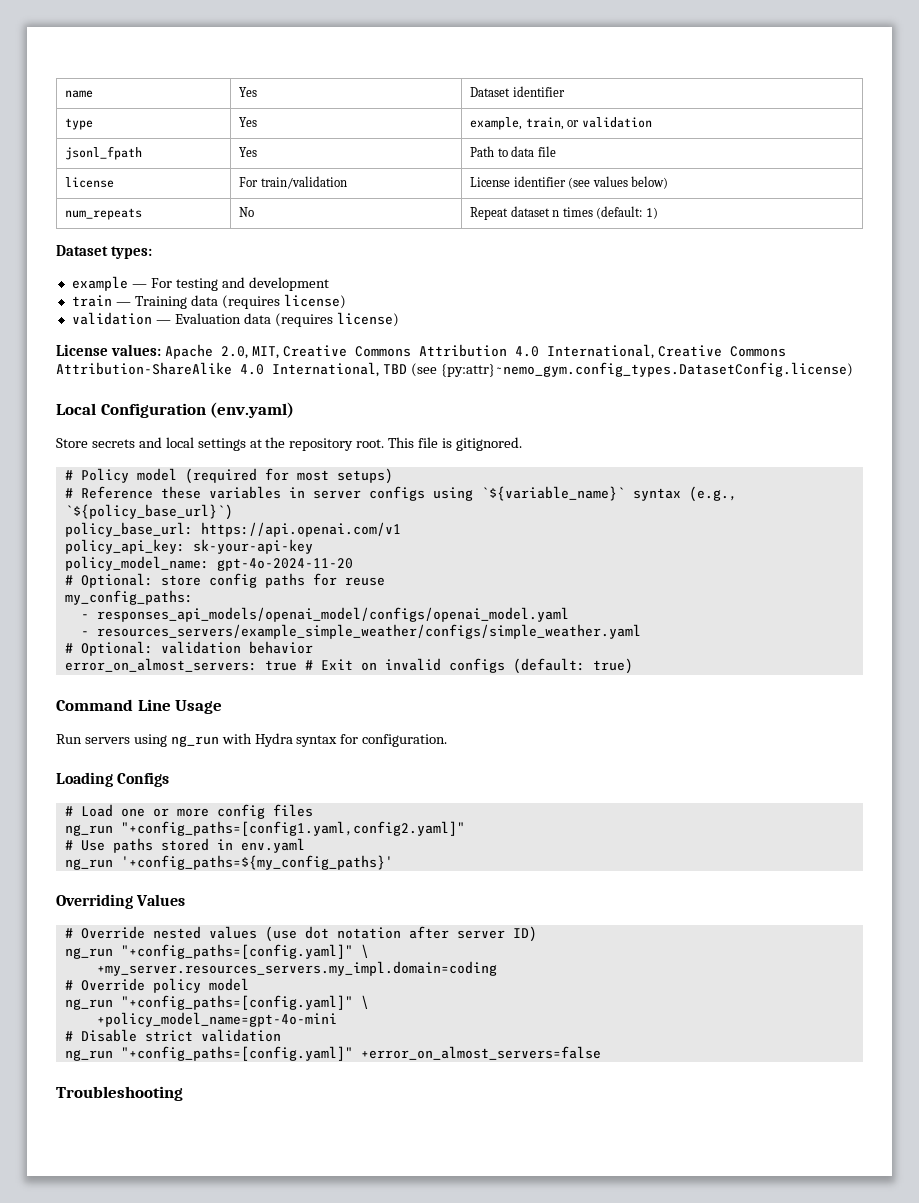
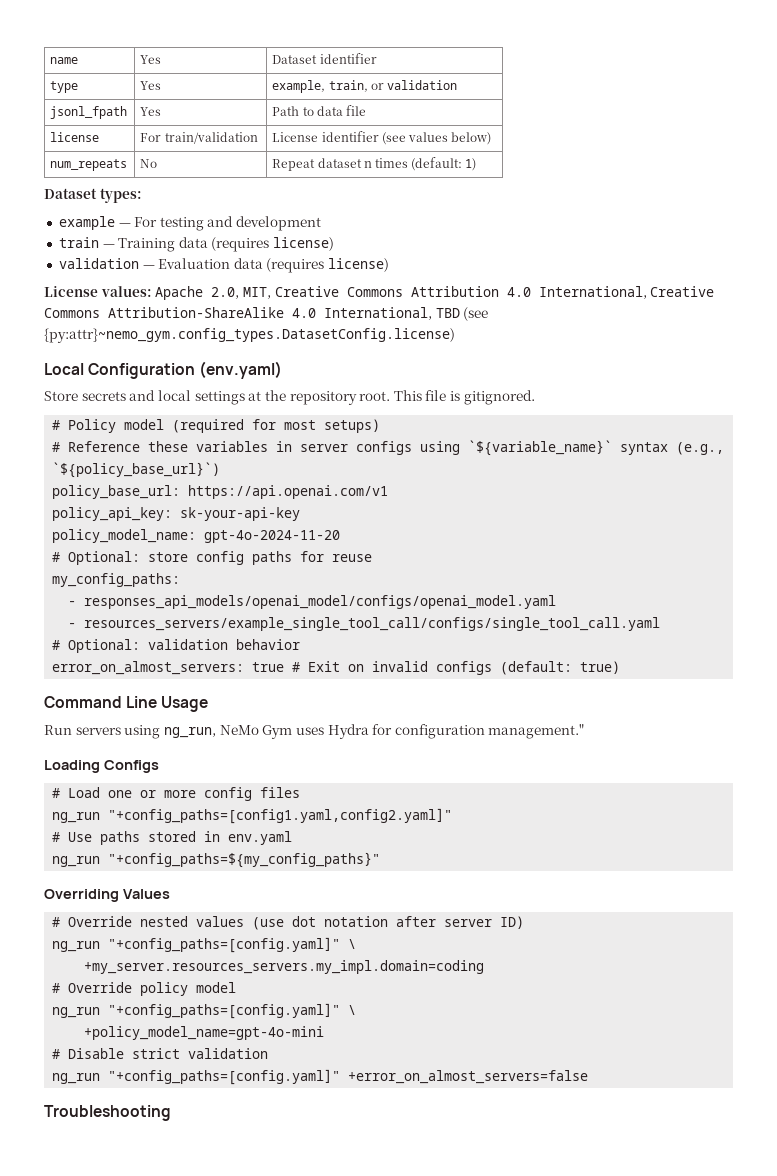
- - resources_servers/example_simple_weather/configs/simple_weather.yaml
+ - resources_servers/example_single_tool_call/configs/single_tool_call.yaml
- Run servers using ng_run with Hydra syntax for configuration.
+ Run servers using ng_run, NeMo Gym uses Hydra for configuration management."
- ng_run '+config_paths=${my_config_paths}'
+ ng_run "+config_paths=${my_config_paths}"

